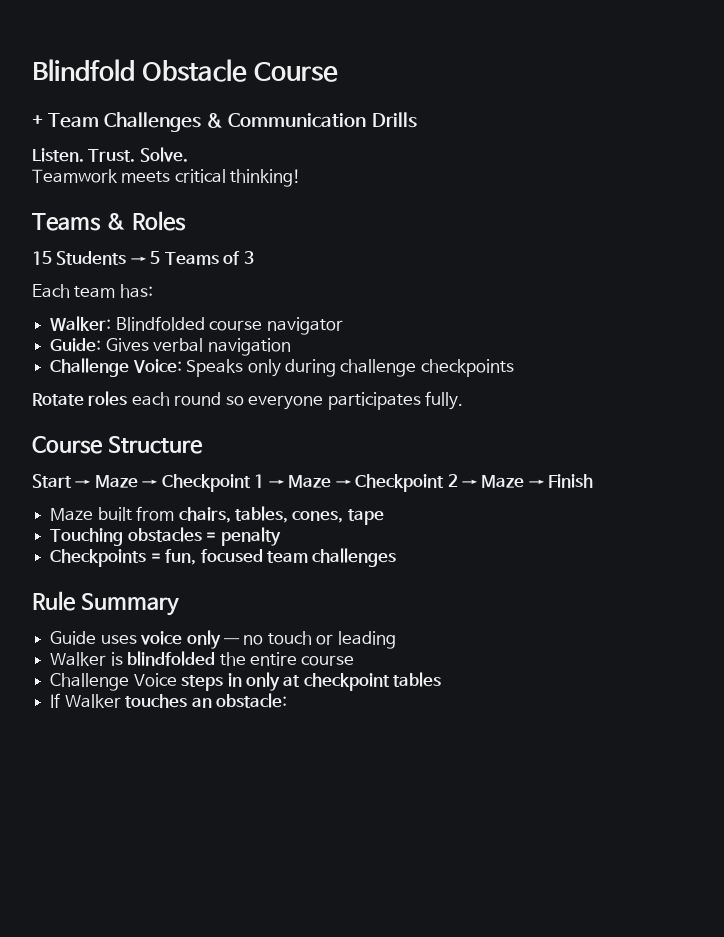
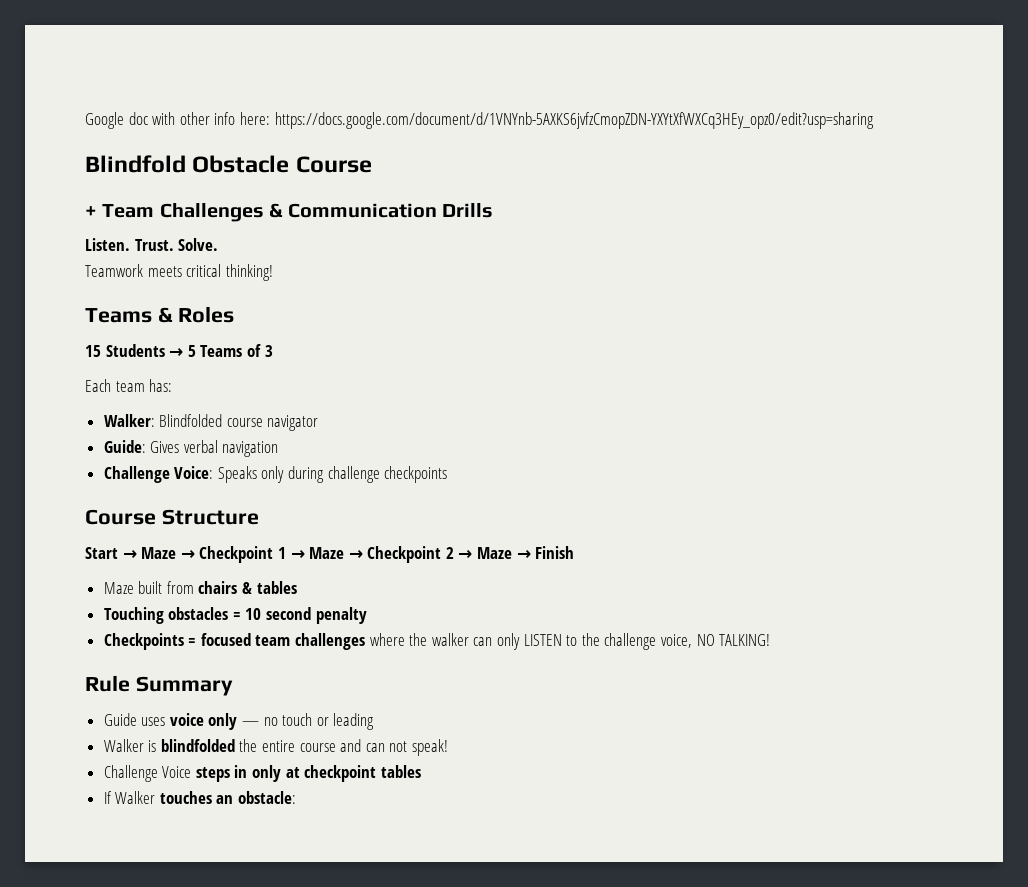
+ Google doc with other info here: https://docs.google.com/document/d/1VNYnb-5AXKS6jvfzCmopZDN-YXYtXfWXCq3HEy_opz0/edit?usp=sharing
- Rotate roles each round so everyone participates fully.
- Maze built from chairs, tables, cones, tape
+ Maze built from chairs & tables
- Touching obstacles = penalty
+ Touching obstacles = 10 second penalty
- Checkpoints = fun, focused team challenges
+ Checkpoints = focused team challenges where the walker can only LISTEN to the challenge voice, NO TALKING!
- Walker is blindfolded the entire course
+ Walker is blindfolded the entire course and can not speak!

